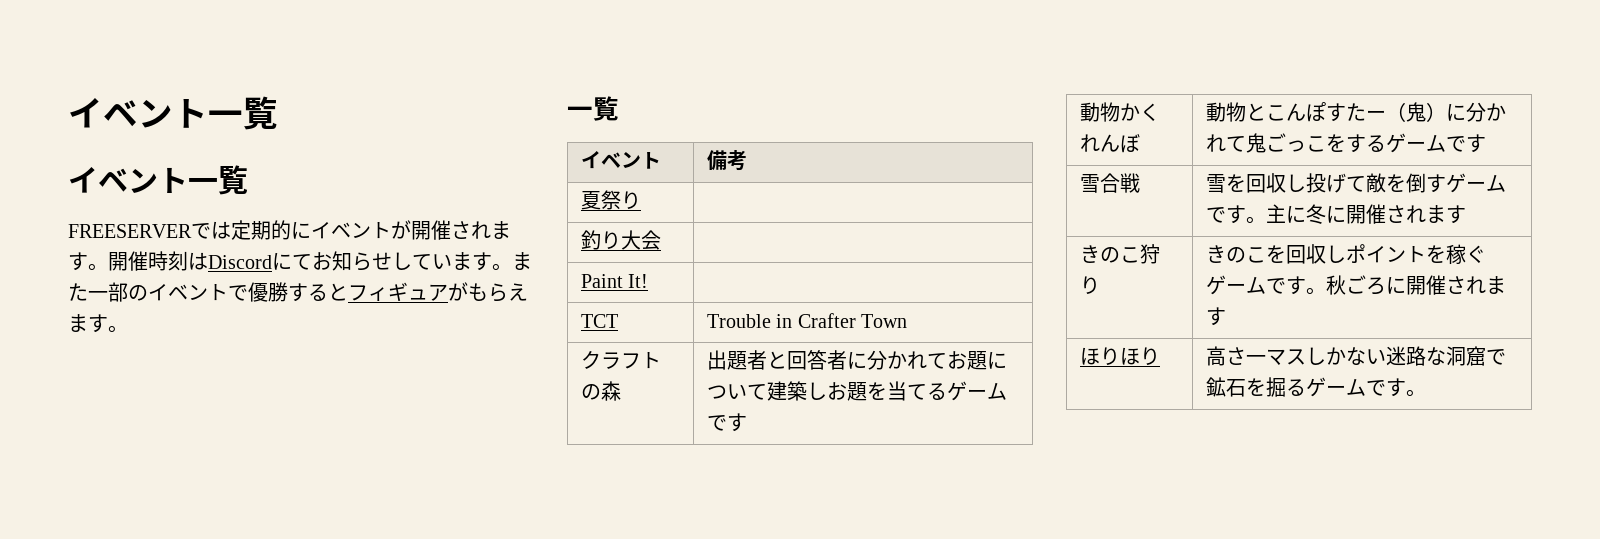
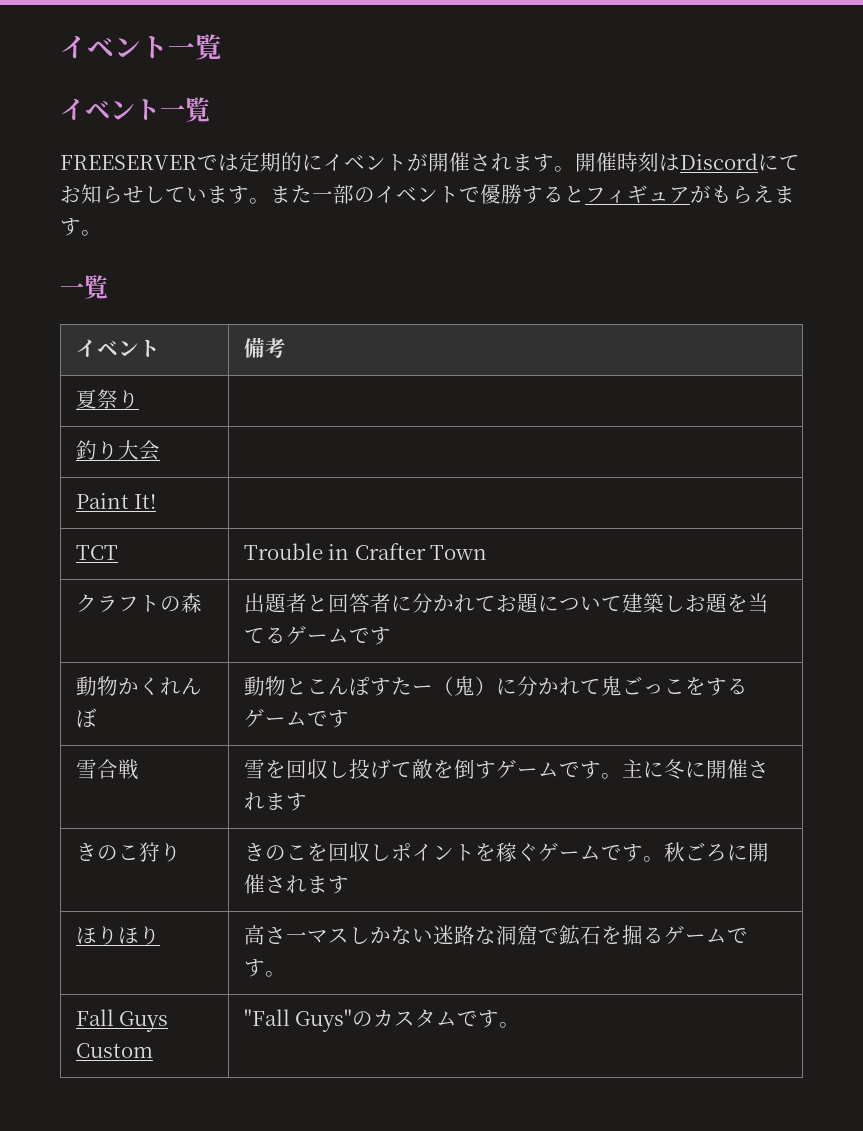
+ Fall Guys Custom | "Fall Guys"のカスタムです。

